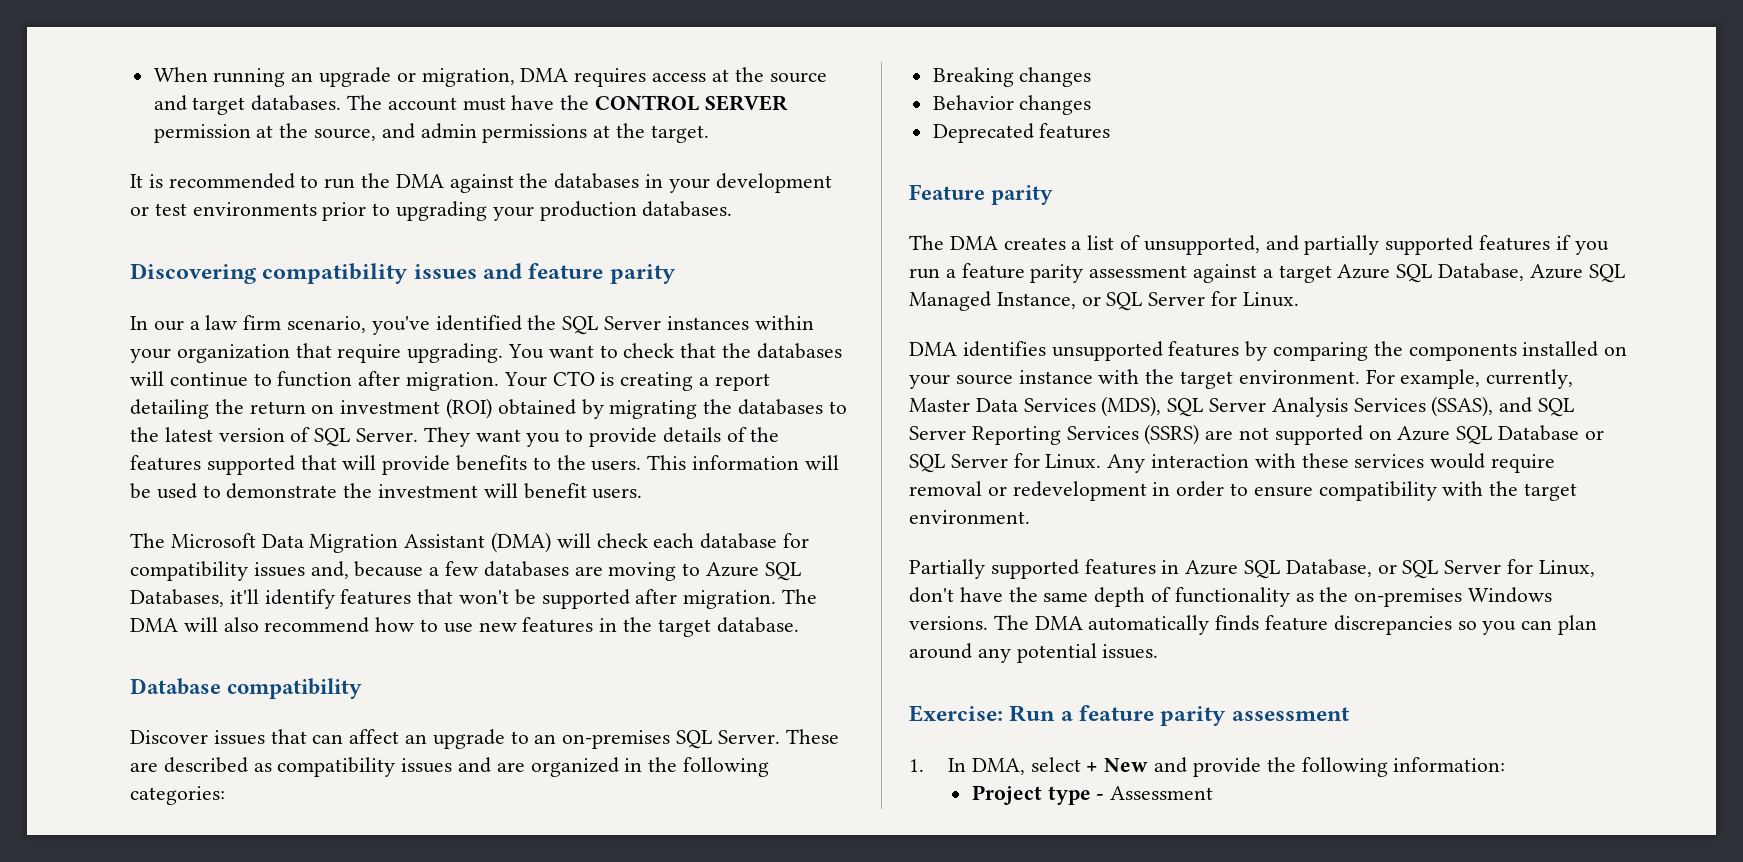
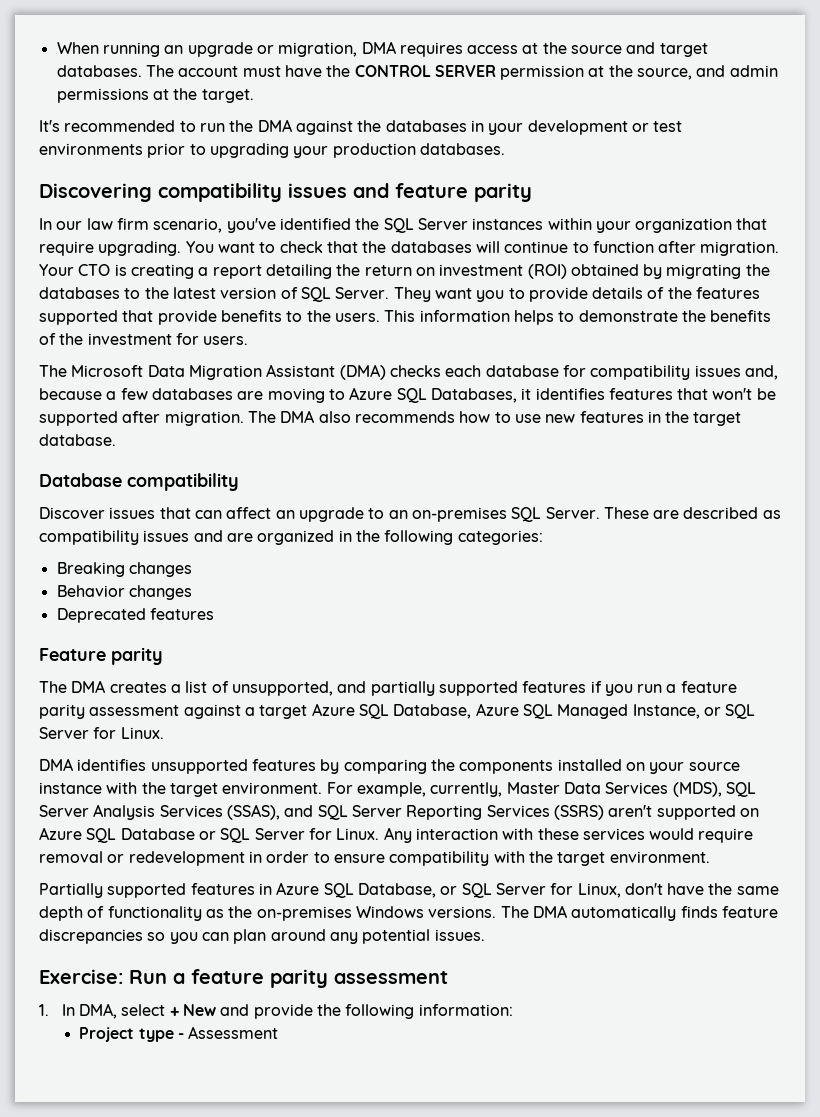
- It is recommended to run the DMA against the databases in your development or test environments prior to upgrading your production databases.
+ It's recommended to run the DMA against the databases in your development or test environments prior to upgrading your production databases.
- In our a law firm scenario, you've identified the SQL Server instances within your organization that require upgrading.
+ In our law firm scenario, you've identified the SQL Server instances within your organization that require upgrading.
- They want you to provide details of the features supported that will provide benefits to the users.
+ They want you to provide details of the features supported that provide benefits to the users.
- This information will be used to demonstrate the investment will benefit users.
+ This information helps to demonstrate the benefits of the investment for users.
- The Microsoft Data Migration Assistant (DMA) will check each database for compatibility issues and, because a few databases are moving to Azure SQL Databases, it'll identify features that won't be supported after migration.
+ The Microsoft Data Migration Assistant (DMA) checks each database for compatibility issues and, because a few databases are moving to Azure SQL Databases, it identifies features that won't be supported after migration.
- The DMA will also recommend how to use new features in the target database.
+ The DMA also recommends how to use new features in the target database.
- For example, currently, Master Data Services (MDS), SQL Server Analysis Services (SSAS), and SQL Server Reporting Services (SSRS) are not supported on Azure SQL Database or SQL Server for Linux.
+ For example, currently, Master Data Services (MDS), SQL Server Analysis Services (SSAS), and SQL Server Reporting Services (SSRS) aren't supported on Azure SQL Database or SQL Server for Linux.

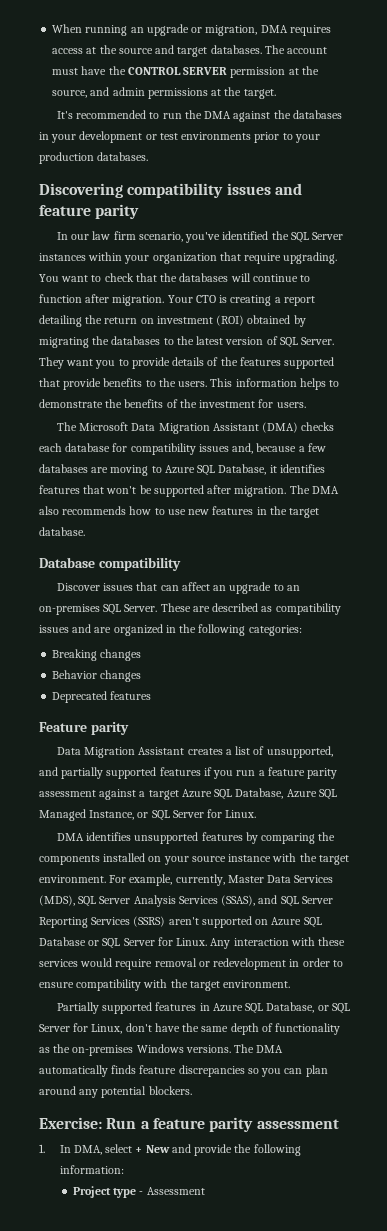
- It's recommended to run the DMA against the databases in your development or test environments prior to upgrading your production databases.
+ It's recommended to run the DMA against the databases in your development or test environments prior to your production databases.
- The Microsoft Data Migration Assistant (DMA) checks each database for compatibility issues and, because a few databases are moving to Azure SQL Databases, it identifies features that won't be supported after migration.
+ The Microsoft Data Migration Assistant (DMA) checks each database for compatibility issues and, because a few databases are moving to Azure SQL Database, it identifies features that won't be supported after migration.
- The DMA creates a list of unsupported, and partially supported features if you run a feature parity assessment against a target Azure SQL Database, Azure SQL Managed Instance, or SQL Server for Linux.
+ Data Migration Assistant creates a list of unsupported, and partially supported features if you run a feature parity assessment against a target Azure SQL Database, Azure SQL Managed Instance, or SQL Server for Linux.
- The DMA automatically finds feature discrepancies so you can plan around any potential issues.
+ The DMA automatically finds feature discrepancies so you can plan around any potential blockers.

